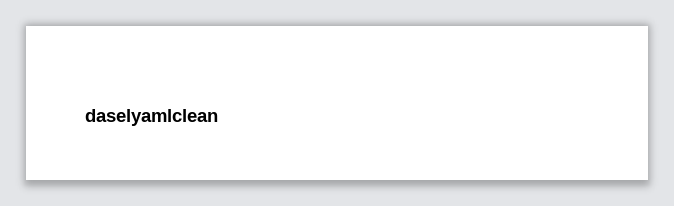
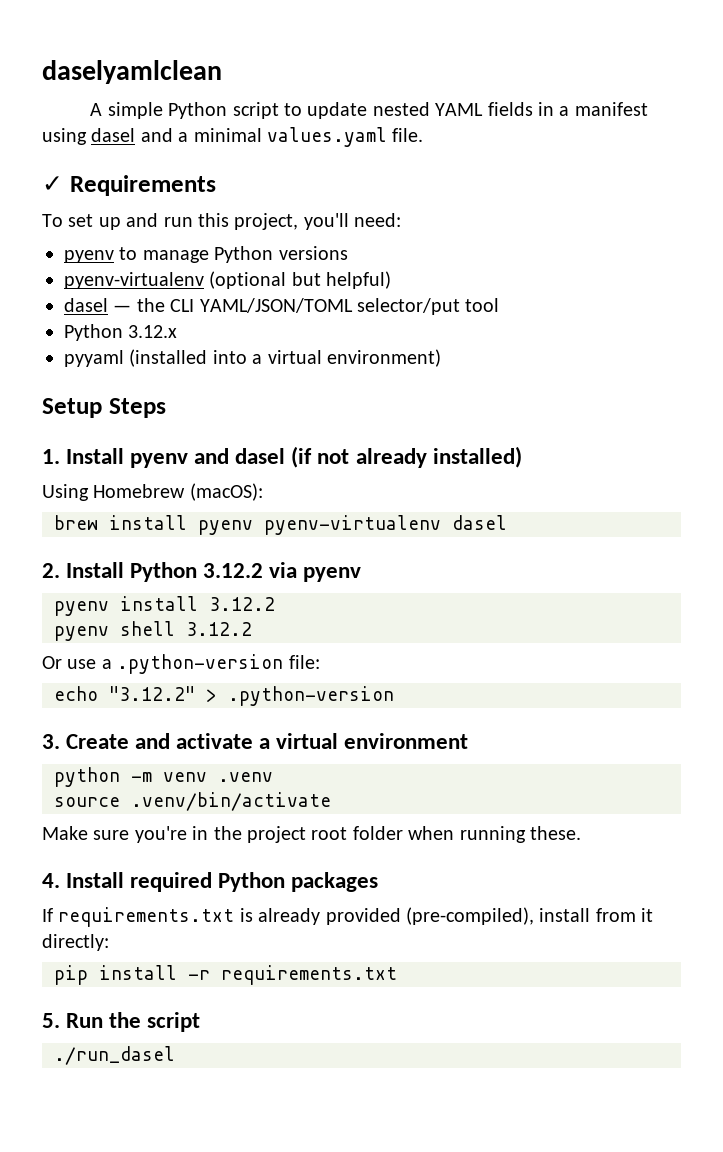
+ A simple Python script to update nested YAML fields in a manifest using dasel and a minimal values.yaml file.
+ ✓ Requirements
+ To set up and run this project, you'll need:
+ pyenv to manage Python versions
+ pyenv-virtualenv (optional but helpful)
+ dasel — the CLI YAML/JSON/TOML selector/put tool
+ Python 3.12.x
+ pyyaml (installed into a virtual environment)
+ Setup Steps
+ 1. Install pyenv and dasel (if not already installed)
+ Using Homebrew (macOS):
+ brew install pyenv pyenv-virtualenv dasel
+ 2. Install Python 3.12.2 via pyenv
+ pyenv install 3.12.2
+ pyenv shell 3.12.2
+ Or use a .python-version file:
+ echo "3.12.2" > .python-version
+ 3. Create and activate a virtual environment
+ python -m venv .venv
+ source .venv/bin/activate
+ Make sure you're in the project root folder when running these.
+ 4. Install required Python packages
+ If requirements.txt is already provided (pre-compiled), install from it directly:
+ pip install -r requirements.txt
+ 5. Run the script
+ ./run_dasel

